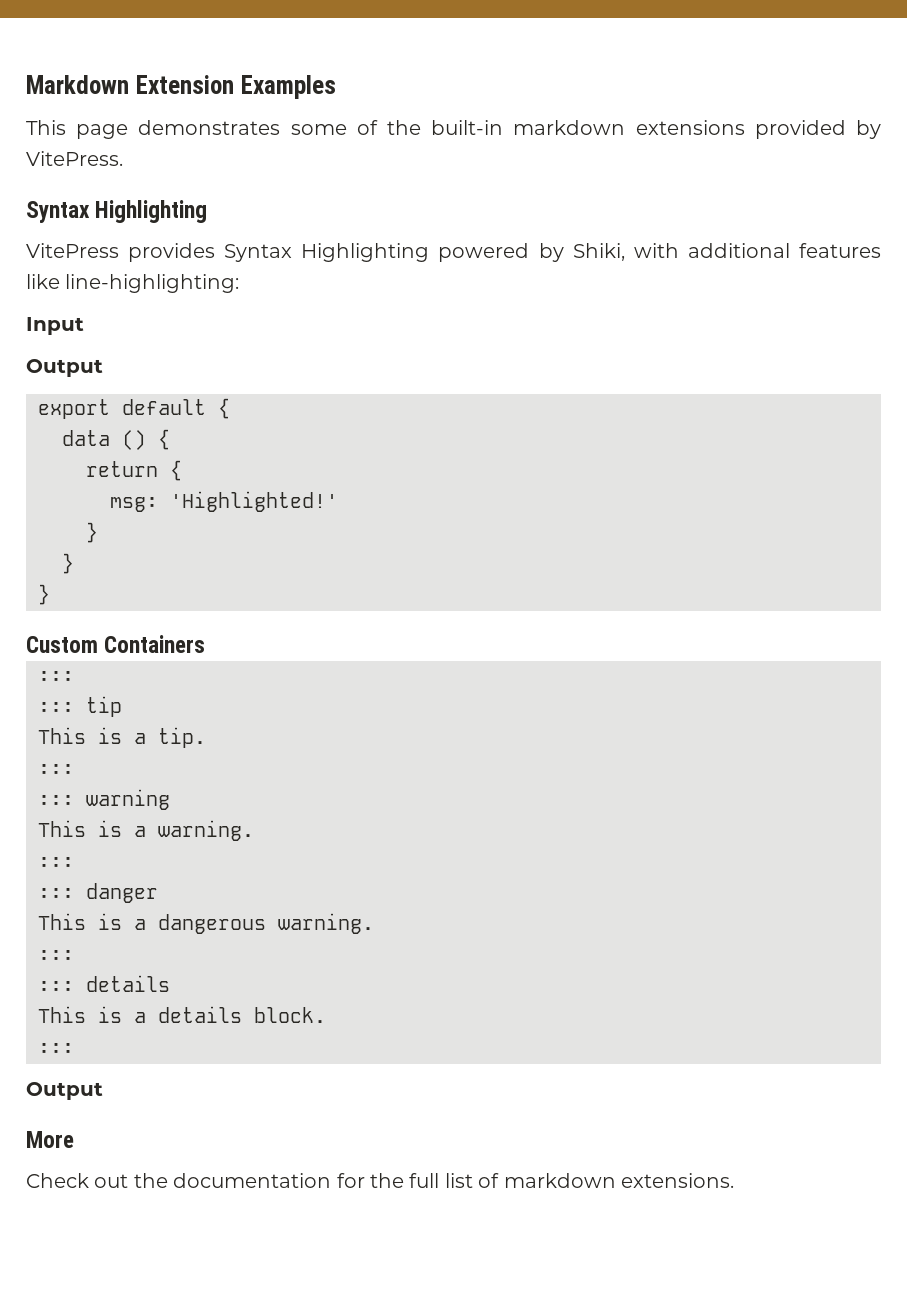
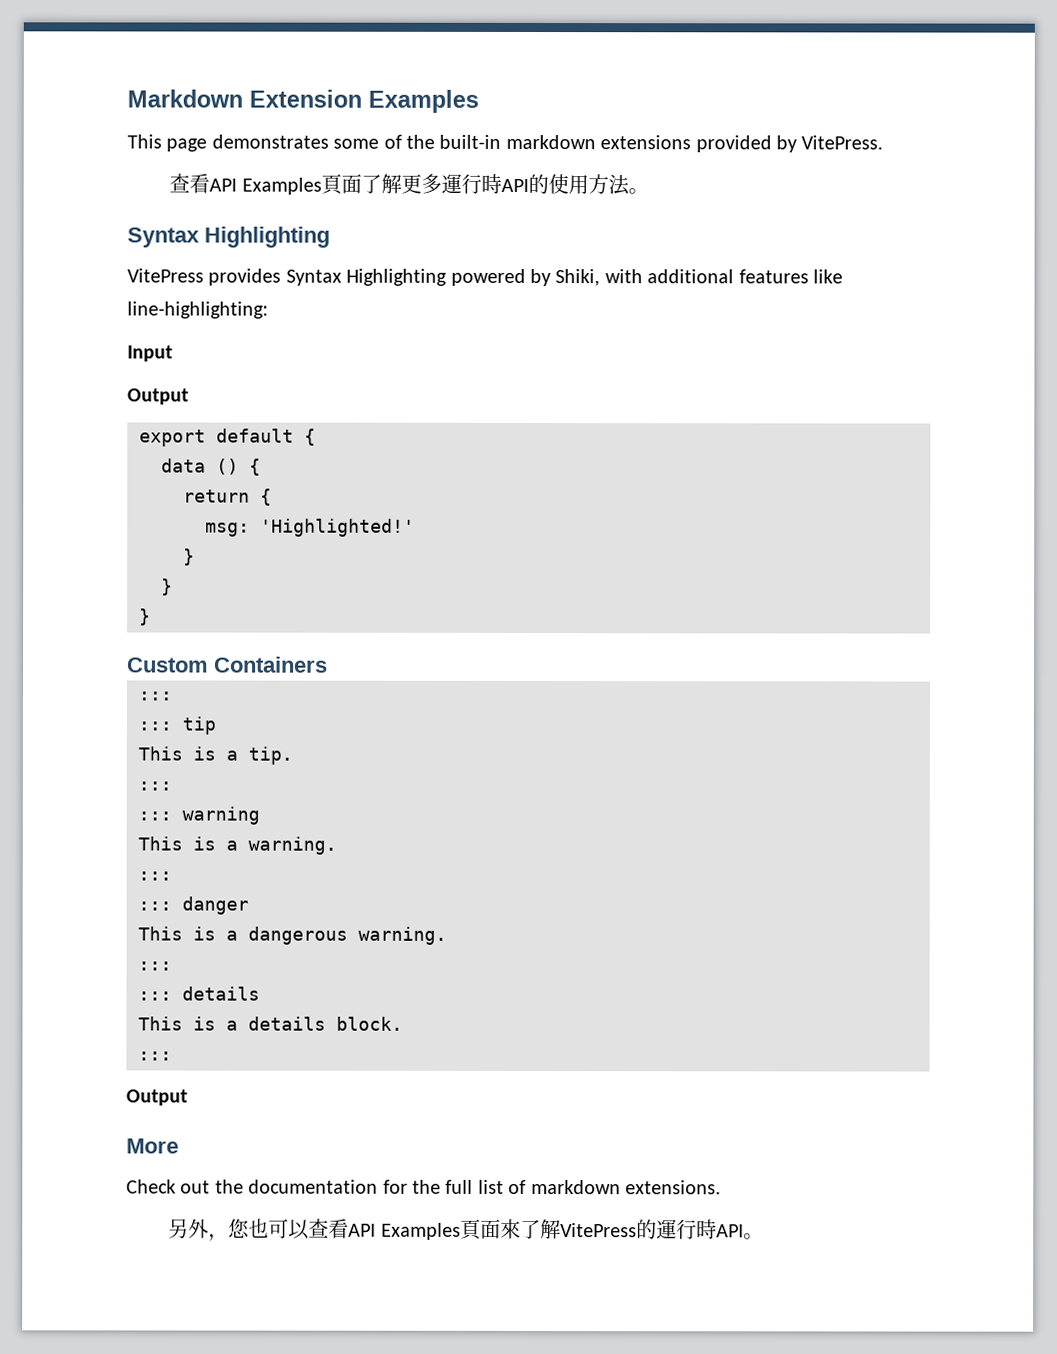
+ 查看API Examples頁面了解更多運行時API的使用方法。
+ 另外，您也可以查看API Examples頁面來了解VitePress的運行時API。

